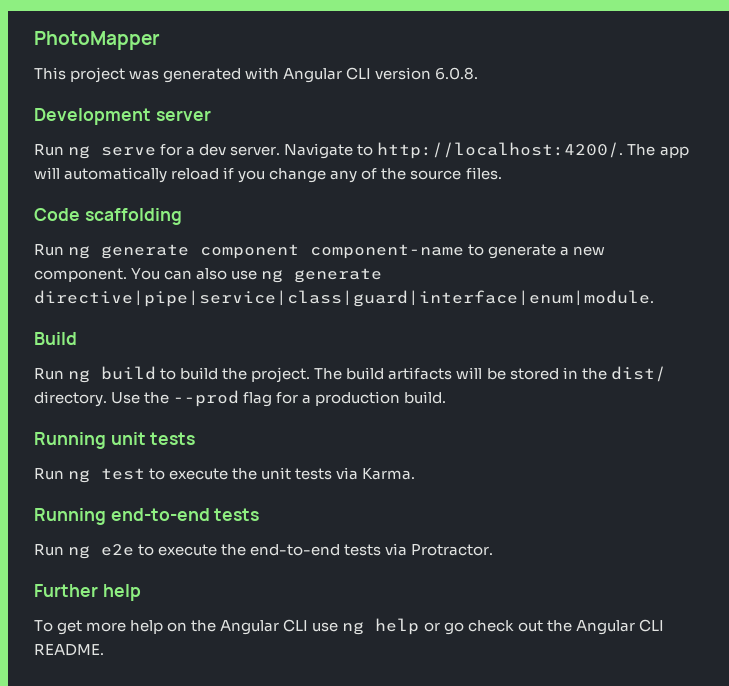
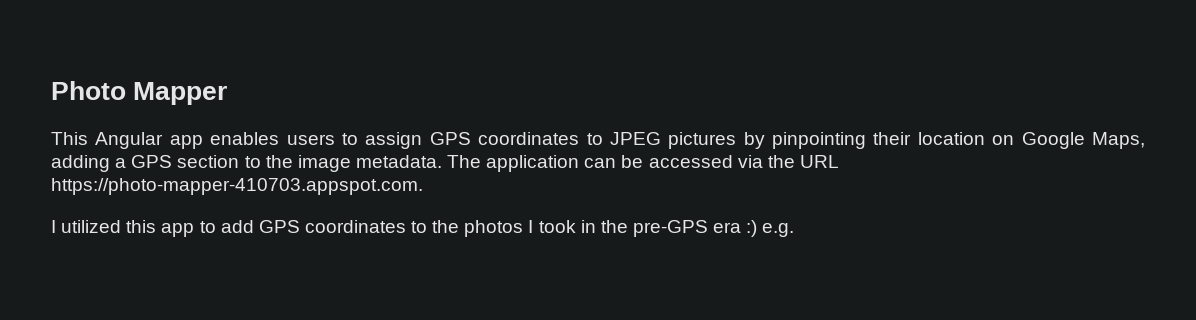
- PhotoMapper
+ Photo Mapper
- This project was generated with Angular CLI version 6.0.8.
- Development server
- Run ng serve for a dev server. Navigate to http://localhost:4200/. The app will automatically reload if you change any of the source files.
- Code scaffolding
- Run ng generate component component-name to generate a new component. You can also use ng generate directive|pipe|service|class|guard|interface|enum|module.
- Build
- Run ng build to build the project. The build artifacts will be stored in the dist/ directory. Use the --prod flag for a production build.
- Running unit tests
- Run ng test to execute the unit tests via Karma.
- Running end-to-end tests
- Run ng e2e to execute the end-to-end tests via Protractor.
- Further help
- To get more help on the Angular CLI use ng help or go check out the Angular CLI README.
+ This Angular app enables users to assign GPS coordinates to JPEG pictures by pinpointing their location on Google Maps, adding a GPS section to the image metadata. The application can be accessed via the URL https://photo-mapper-410703.appspot.com.
+ I utilized this app to add GPS coordinates to the photos I took in the pre-GPS era :) e.g.

